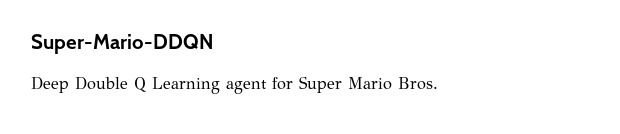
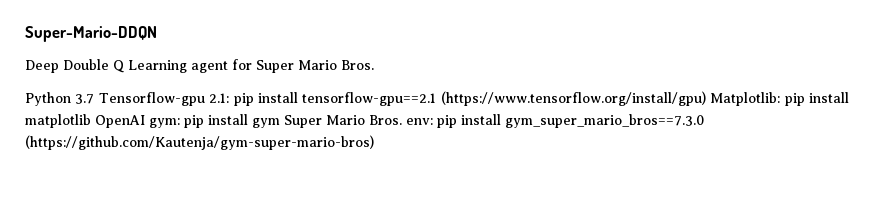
+ Python 3.7 Tensorflow-gpu 2.1: pip install tensorflow-gpu==2.1 (https://www.tensorflow.org/install/gpu) Matplotlib: pip install matplotlib OpenAI gym: pip install gym Super Mario Bros. env: pip install gym_super_mario_bros==7.3.0 (https://github.com/Kautenja/gym-super-mario-bros)

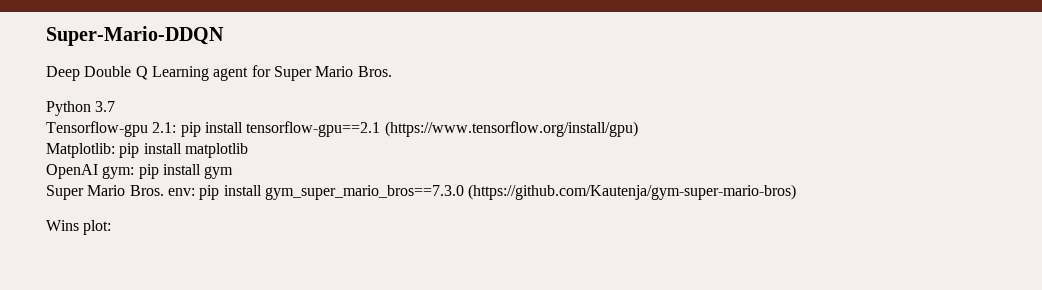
- Python 3.7 Tensorflow-gpu 2.1: pip install tensorflow-gpu==2.1 (https://www.tensorflow.org/install/gpu) Matplotlib: pip install matplotlib OpenAI gym: pip install gym Super Mario Bros. env: pip install gym_super_mario_bros==7.3.0 (https://github.com/Kautenja/gym-super-mario-bros)
+ Python 3.7
+ Tensorflow-gpu 2.1: pip install tensorflow-gpu==2.1 (https://www.tensorflow.org/install/gpu)
+ Matplotlib: pip install matplotlib
+ OpenAI gym: pip install gym
+ Super Mario Bros. env: pip install gym_super_mario_bros==7.3.0 (https://github.com/Kautenja/gym-super-mario-bros)
+ Wins plot:

